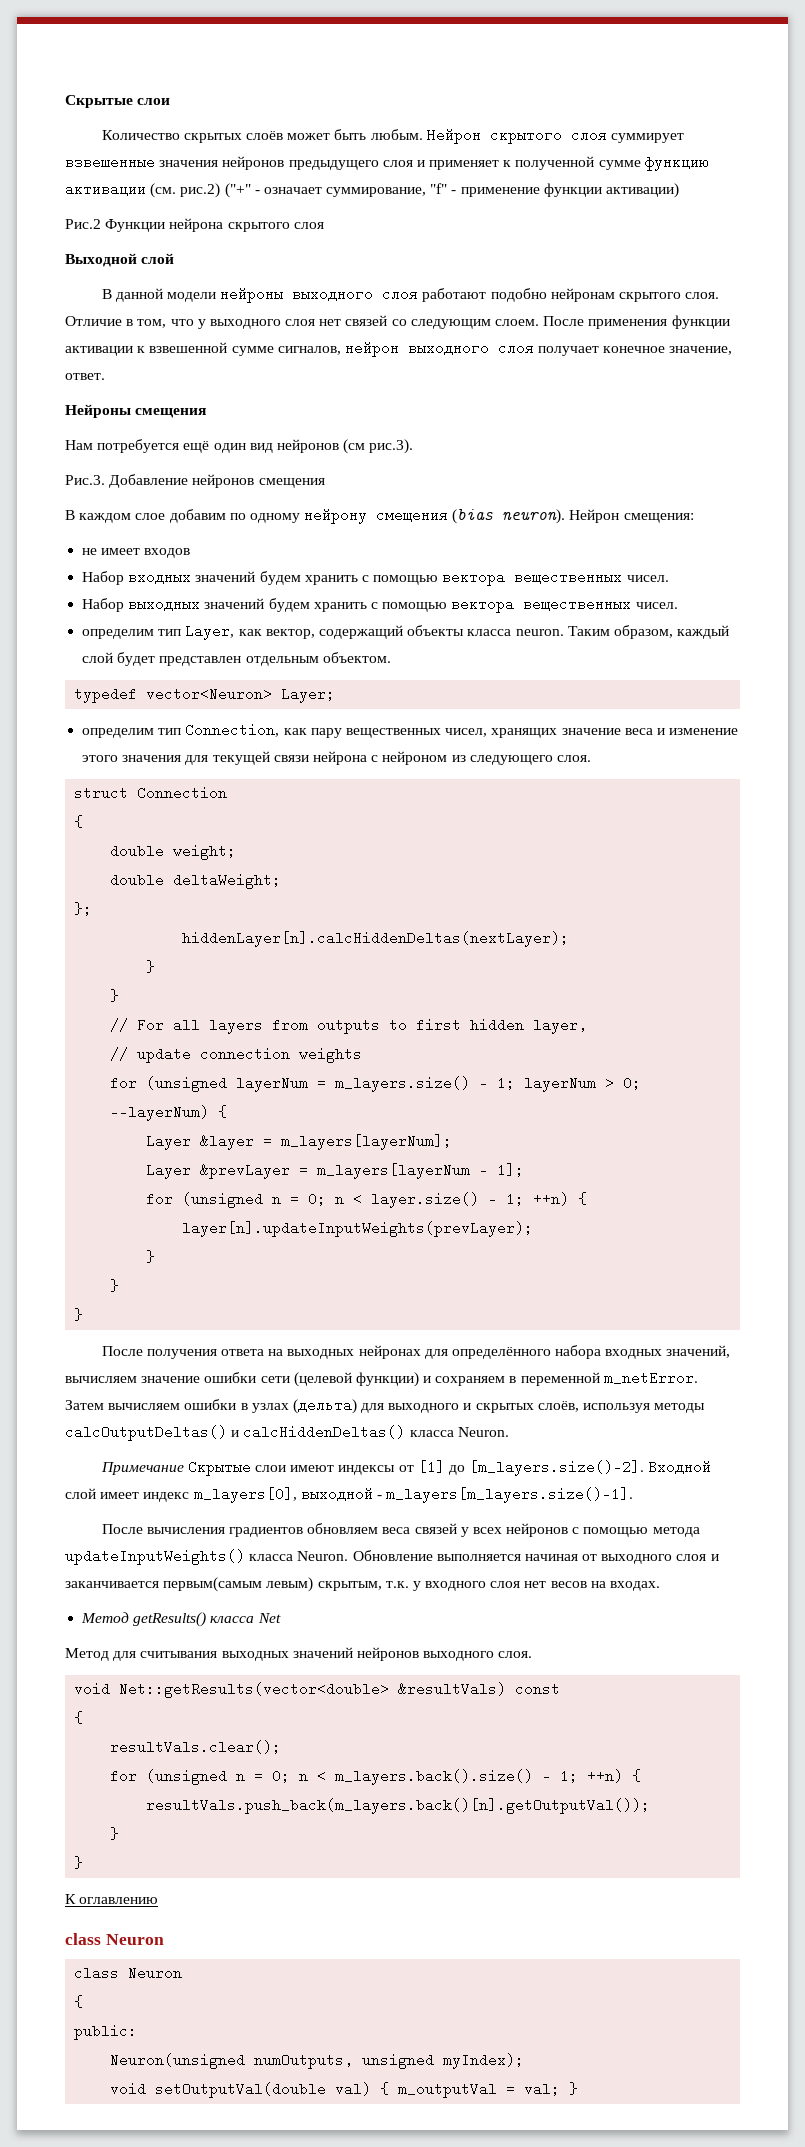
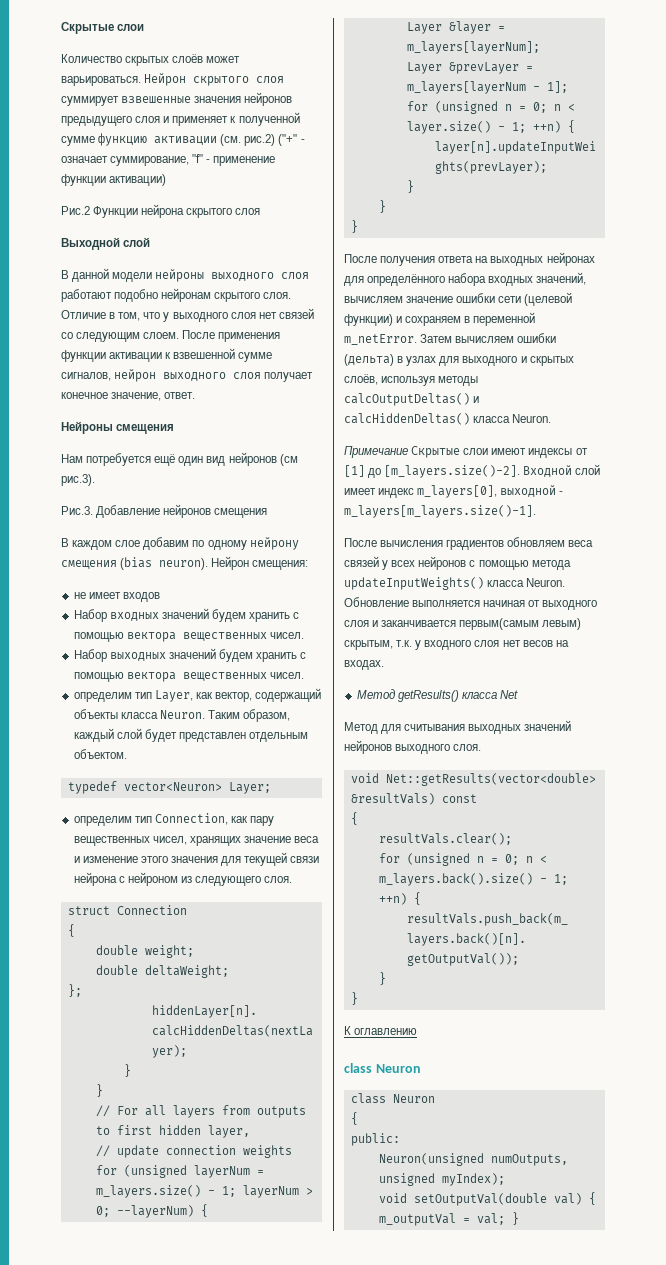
- Количество скрытых слоёв может быть любым.
+ Количество скрытых слоёв может варьироваться.
- определим тип Layer, как вектор, содержащий объекты класса neuron.
+ определим тип Layer, как вектор, содержащий объекты класса Neuron.
- Затем вычисляем ошибки в узлах (дельта) для выходного и скрытых слоёв, используя методы calcOutputDeltas() и calcHiddenDeltas() класса Neuron.
+ Затем вычисляем ошибки (дельта) в узлах для выходного и скрытых слоёв, используя методы calcOutputDeltas() и calcHiddenDeltas() класса Neuron.

